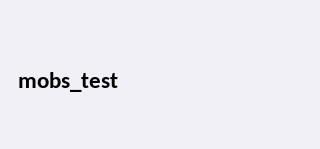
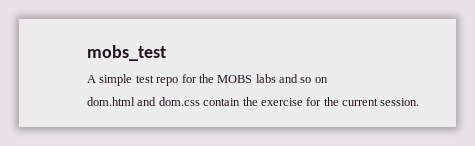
+ A simple test repo for the MOBS labs and so on
+ dom.html and dom.css contain the exercise for the current session.

